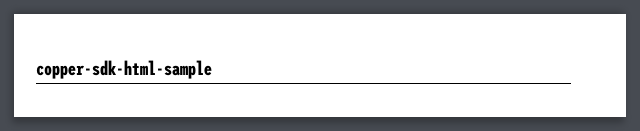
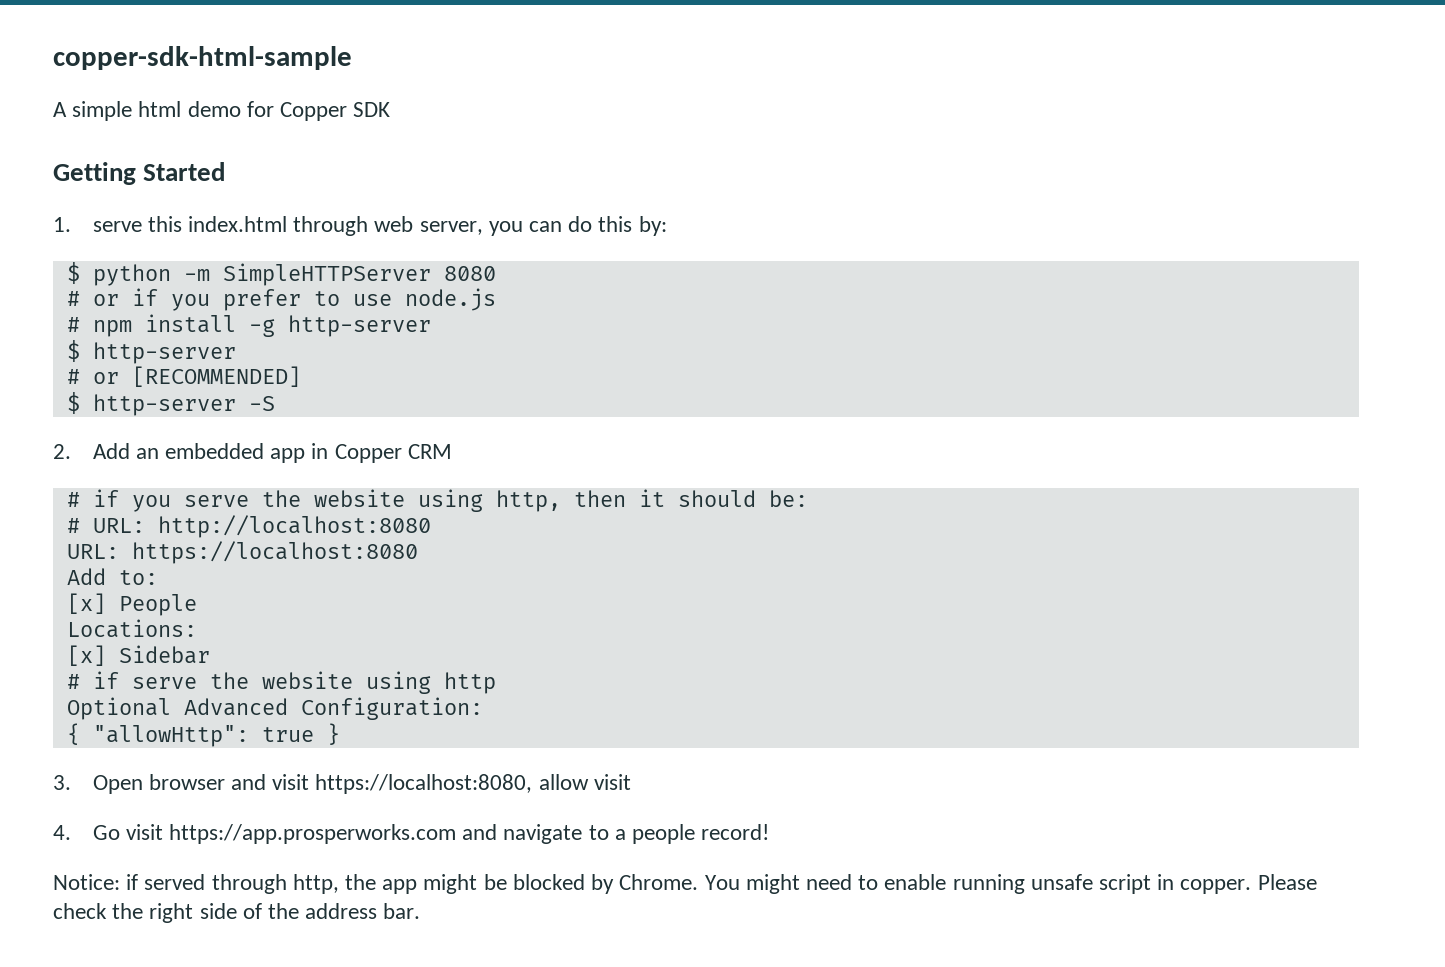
+ A simple html demo for Copper SDK
+ Getting Started
+ 1. serve this index.html through web server, you can do this by:
+ $ python -m SimpleHTTPServer 8080
+ # or if you prefer to use node.js
+ # npm install -g http-server
+ $ http-server
+ # or [RECOMMENDED]
+ $ http-server -S
+ 2. Add an embedded app in Copper CRM
+ # if you serve the website using http, then it should be:
+ # URL: http://localhost:8080
+ URL: https://localhost:8080
+ Add to:
+ [x] People
+ Locations:
+ [x] Sidebar
+ # if serve the website using http
+ Optional Advanced Configuration:
+ { "allowHttp": true }
+ 3. Open browser and visit https://localhost:8080, allow visit
+ 4. Go visit https://app.prosperworks.com and navigate to a people record!
+ Notice: if served through http, the app might be blocked by Chrome. You might need to enable running unsafe script in copper. Please check the right side of the address bar.

